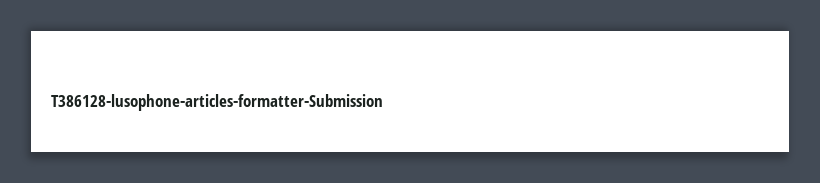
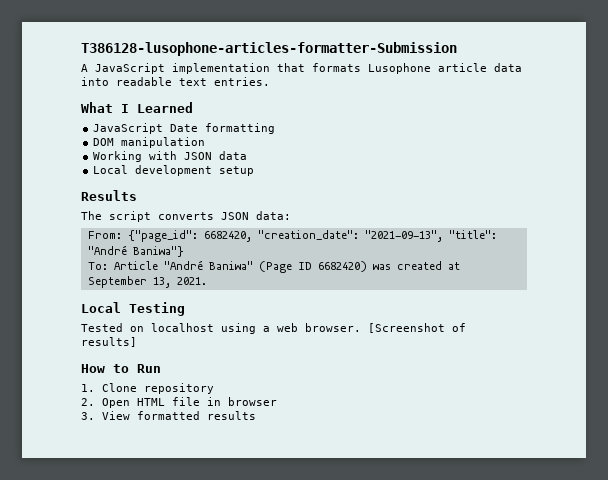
+ A JavaScript implementation that formats Lusophone article data into readable text entries.
+ What I Learned
+ JavaScript Date formatting
+ DOM manipulation
+ Working with JSON data
+ Local development setup
+ Results
+ The script converts JSON data:
+ From: {"page_id": 6682420, "creation_date": "2021-09-13", "title": "André Baniwa"}
+ To: Article "André Baniwa" (Page ID 6682420) was created at September 13, 2021.
+ Local Testing
+ Tested on localhost using a web browser. [Screenshot of results]
+ How to Run
+ 1. Clone repository
+ 2. Open HTML file in browser
+ 3. View formatted results

